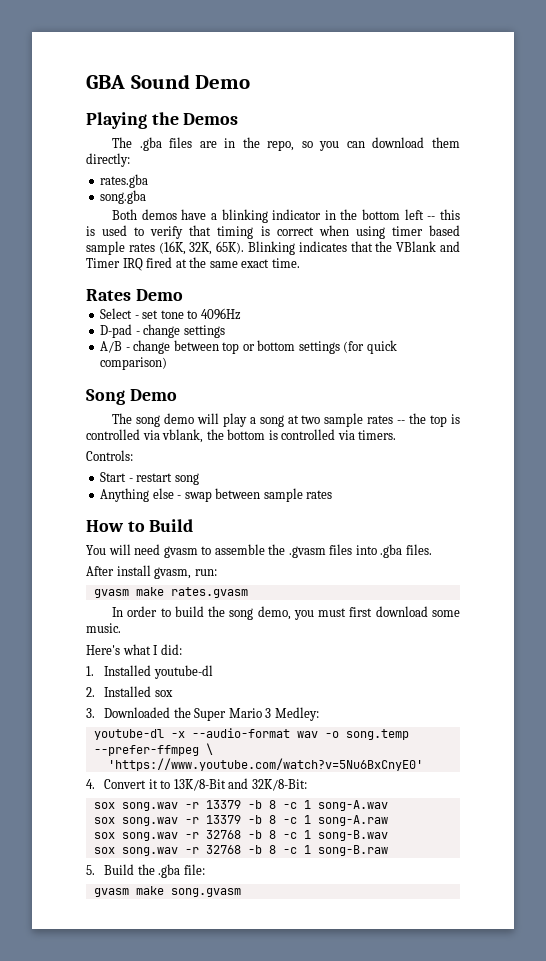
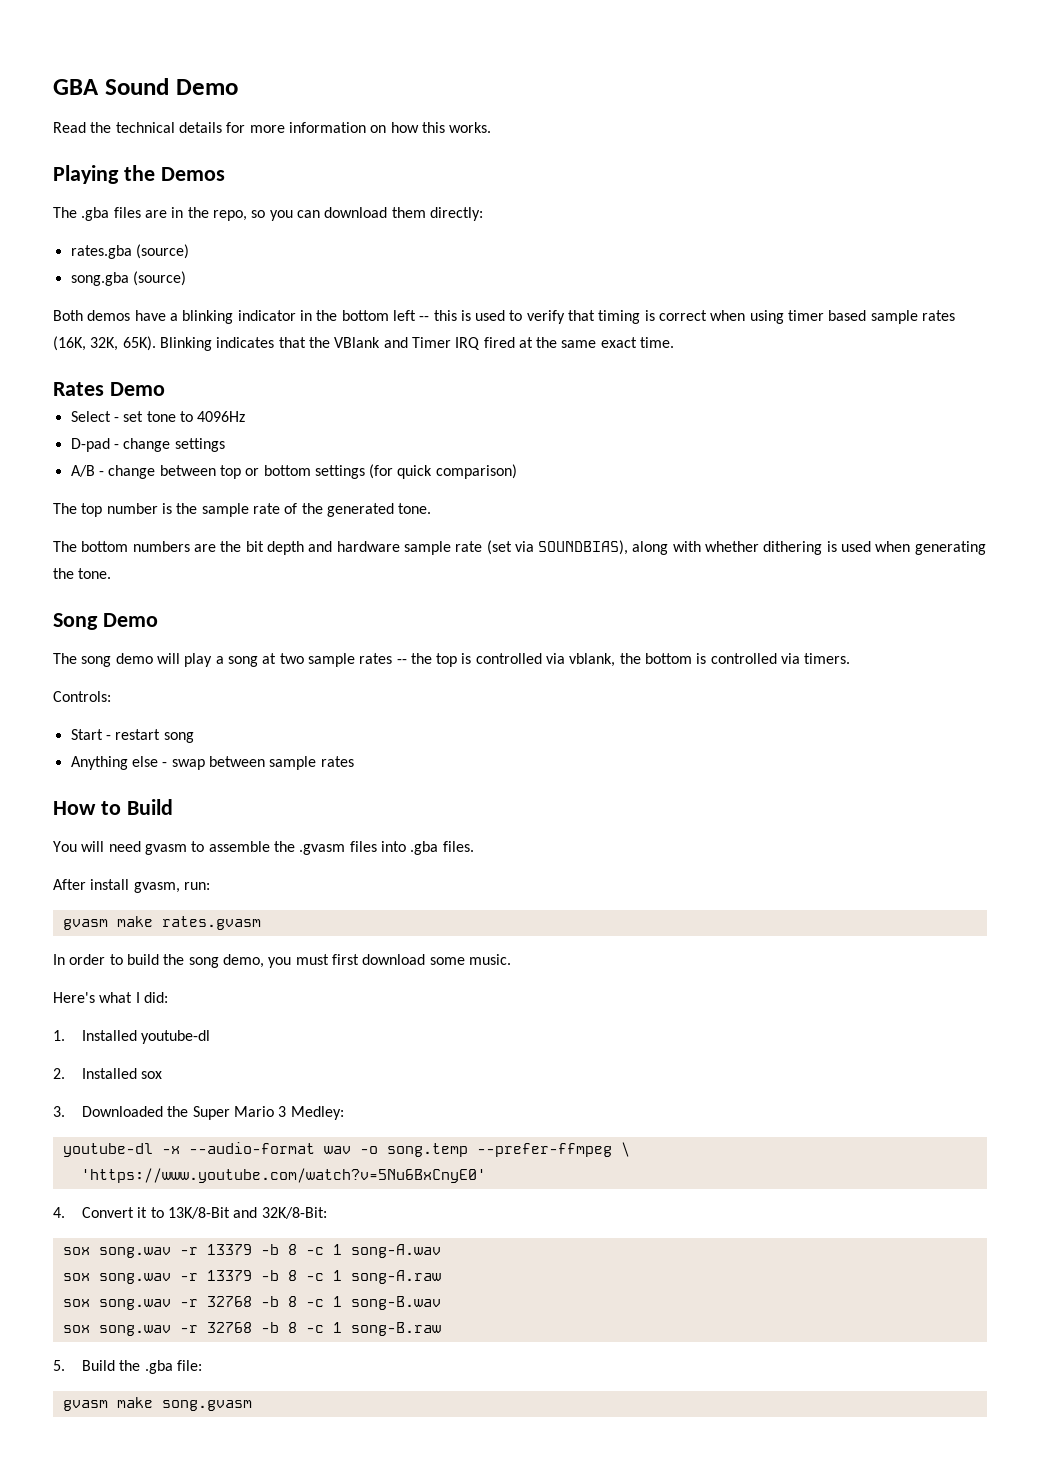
+ Read the technical details for more information on how this works.
- rates.gba
+ rates.gba (source)
- song.gba
+ song.gba (source)
+ The top number is the sample rate of the generated tone.
+ The bottom numbers are the bit depth and hardware sample rate (set via SOUNDBIAS), along with whether dithering is used when generating the tone.

